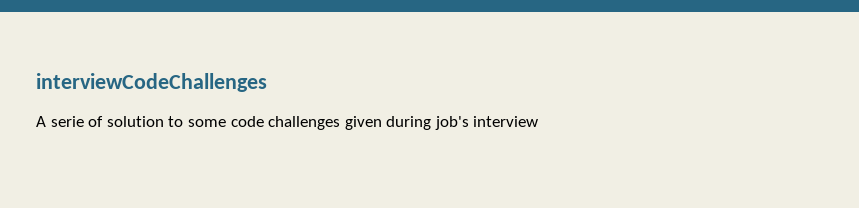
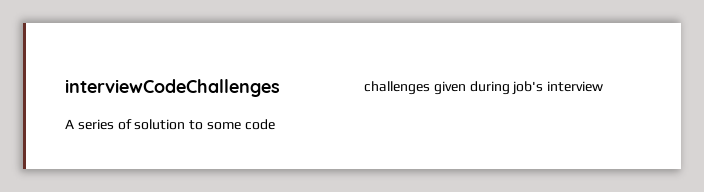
- A serie of solution to some code challenges given during job's interview
+ A series of solution to some code challenges given during job's interview

